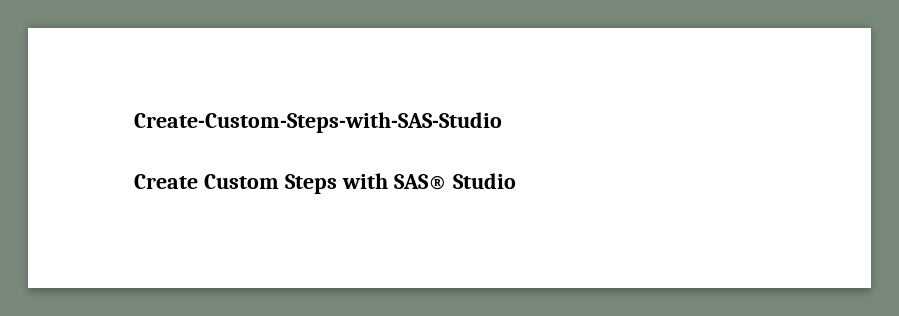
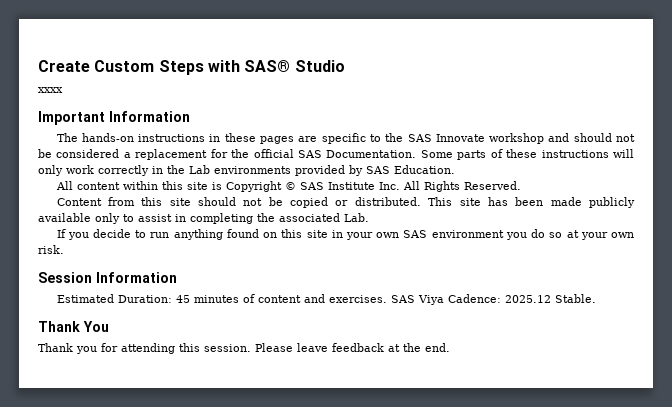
- Create-Custom-Steps-with-SAS-Studio
+ xxxx
+ Important Information
+ The hands-on instructions in these pages are specific to the SAS Innovate workshop and should not be considered a replacement for the official SAS Documentation. Some parts of these instructions will only work correctly in the Lab environments provided by SAS Education.
+ All content within this site is Copyright © SAS Institute Inc. All Rights Reserved.
+ Content from this site should not be copied or distributed. This site has been made publicly available only to assist in completing the associated Lab.
+ If you decide to run anything found on this site in your own SAS environment you do so at your own risk.
+ Session Information
+ Estimated Duration: 45 minutes of content and exercises. SAS Viya Cadence: 2025.12 Stable.
+ Thank You
+ Thank you for attending this session. Please leave feedback at the end.

